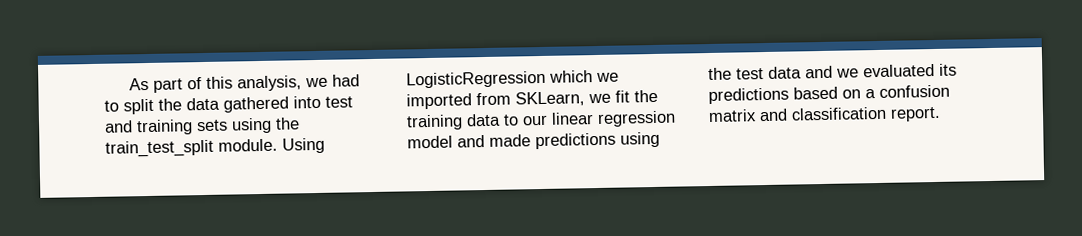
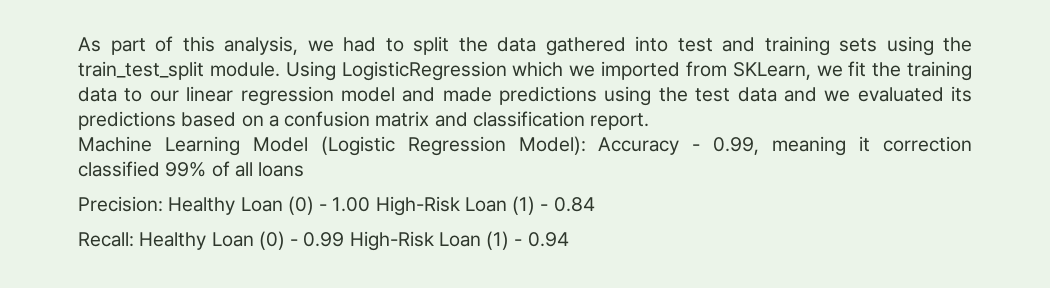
+ Machine Learning Model (Logistic Regression Model): Accuracy - 0.99, meaning it correction classified 99% of all loans
+ Precision: Healthy Loan (0) - 1.00 High-Risk Loan (1) - 0.84
+ Recall: Healthy Loan (0) - 0.99 High-Risk Loan (1) - 0.94

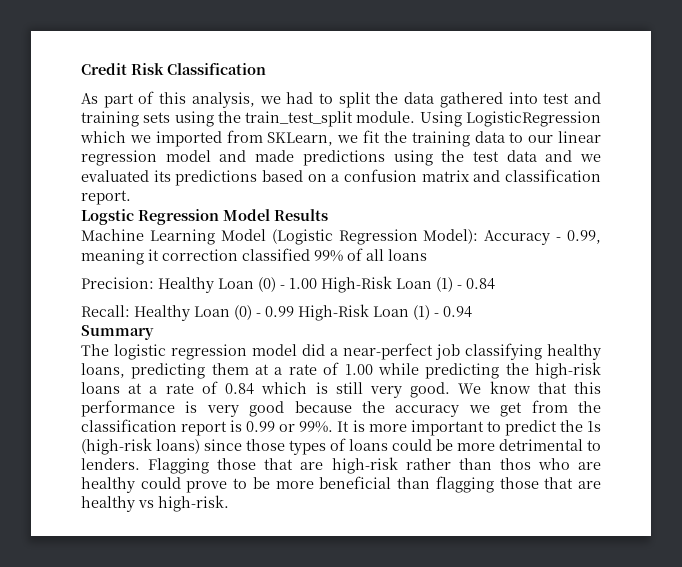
+ Credit Risk Classification
+ Logstic Regression Model Results
+ Summary
+ The logistic regression model did a near-perfect job classifying healthy loans, predicting them at a rate of 1.00 while predicting the high-risk loans at a rate of 0.84 which is still very good. We know that this performance is very good because the accuracy we get from the classification report is 0.99 or 99%. It is more important to predict the 1s (high-risk loans) since those types of loans could be more detrimental to lenders. Flagging those that are high-risk rather than thos who are healthy could prove to be more beneficial than flagging those that are healthy vs high-risk.

